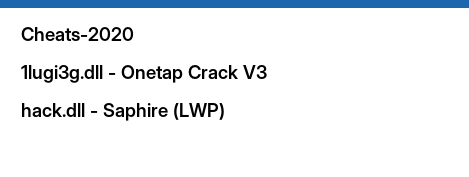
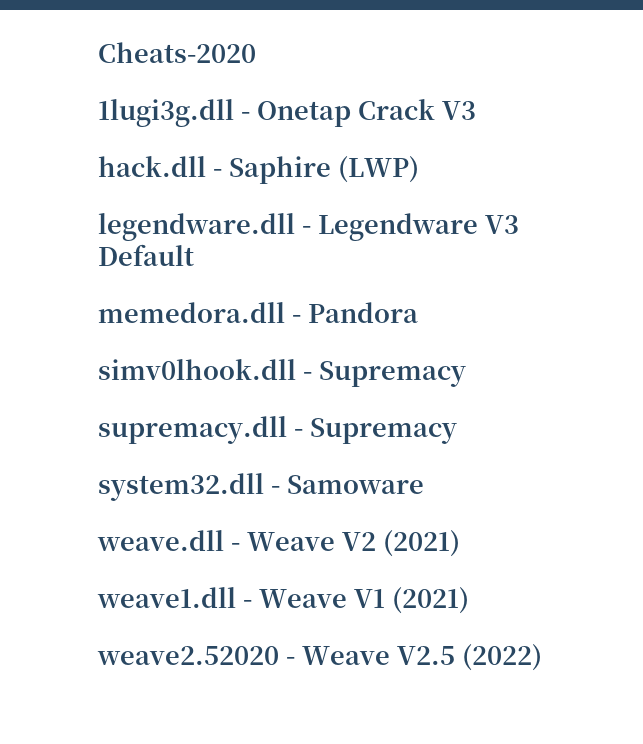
+ legendware.dll - Legendware V3 Default
+ memedora.dll - Pandora
+ simv0lhook.dll - Supremacy
+ supremacy.dll - Supremacy
+ system32.dll - Samoware
+ weave.dll - Weave V2 (2021)
+ weave1.dll - Weave V1 (2021)
+ weave2.52020 - Weave V2.5 (2022)

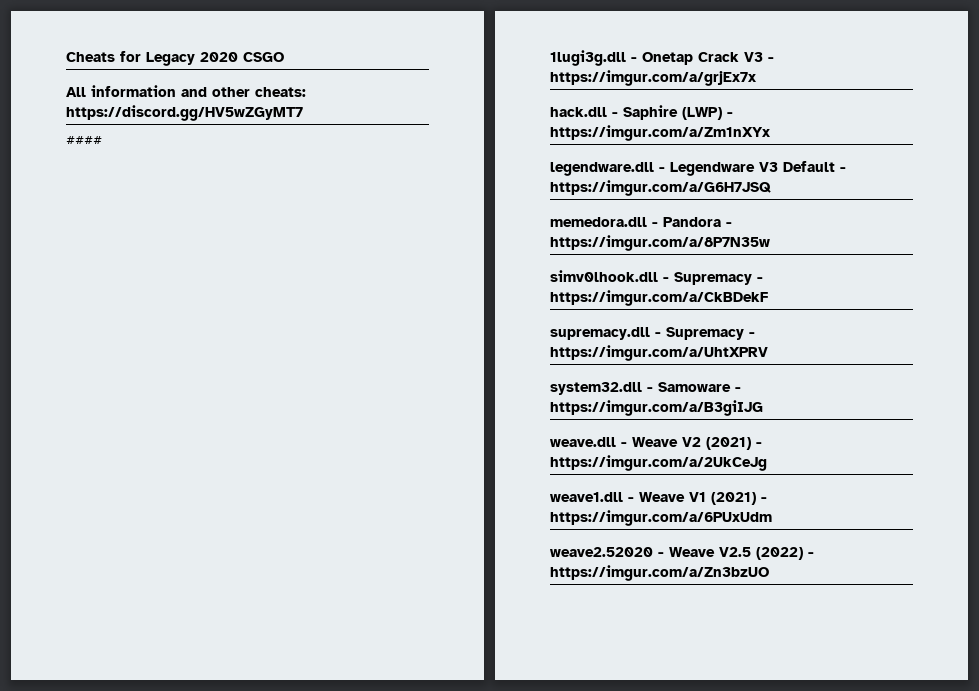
- Cheats-2020
+ Cheats for Legacy 2020 CSGO
+ All information and other cheats: https://discord.gg/HV5wZGyMT7
+ ####
- 1lugi3g.dll - Onetap Crack V3
+ 1lugi3g.dll - Onetap Crack V3 - https://imgur.com/a/grjEx7x
- hack.dll - Saphire (LWP)
+ hack.dll - Saphire (LWP) - https://imgur.com/a/Zm1nXYx
- legendware.dll - Legendware V3 Default
+ legendware.dll - Legendware V3 Default - https://imgur.com/a/G6H7JSQ
- memedora.dll - Pandora
+ memedora.dll - Pandora - https://imgur.com/a/8P7N35w
- simv0lhook.dll - Supremacy
+ simv0lhook.dll - Supremacy - https://imgur.com/a/CkBDekF
- supremacy.dll - Supremacy
+ supremacy.dll - Supremacy - https://imgur.com/a/UhtXPRV
- system32.dll - Samoware
+ system32.dll - Samoware - https://imgur.com/a/B3giIJG
- weave.dll - Weave V2 (2021)
+ weave.dll - Weave V2 (2021) - https://imgur.com/a/2UkCeJg
- weave1.dll - Weave V1 (2021)
+ weave1.dll - Weave V1 (2021) - https://imgur.com/a/6PUxUdm
- weave2.52020 - Weave V2.5 (2022)
+ weave2.52020 - Weave V2.5 (2022) - https://imgur.com/a/Zn3bzUO

